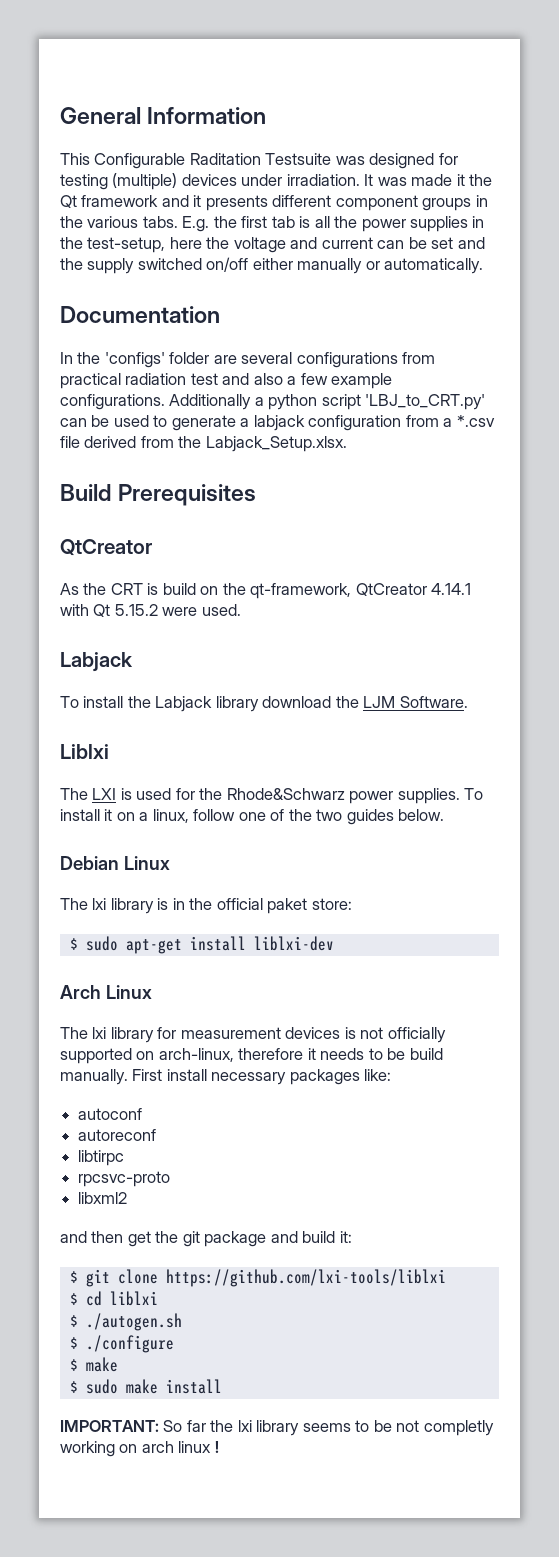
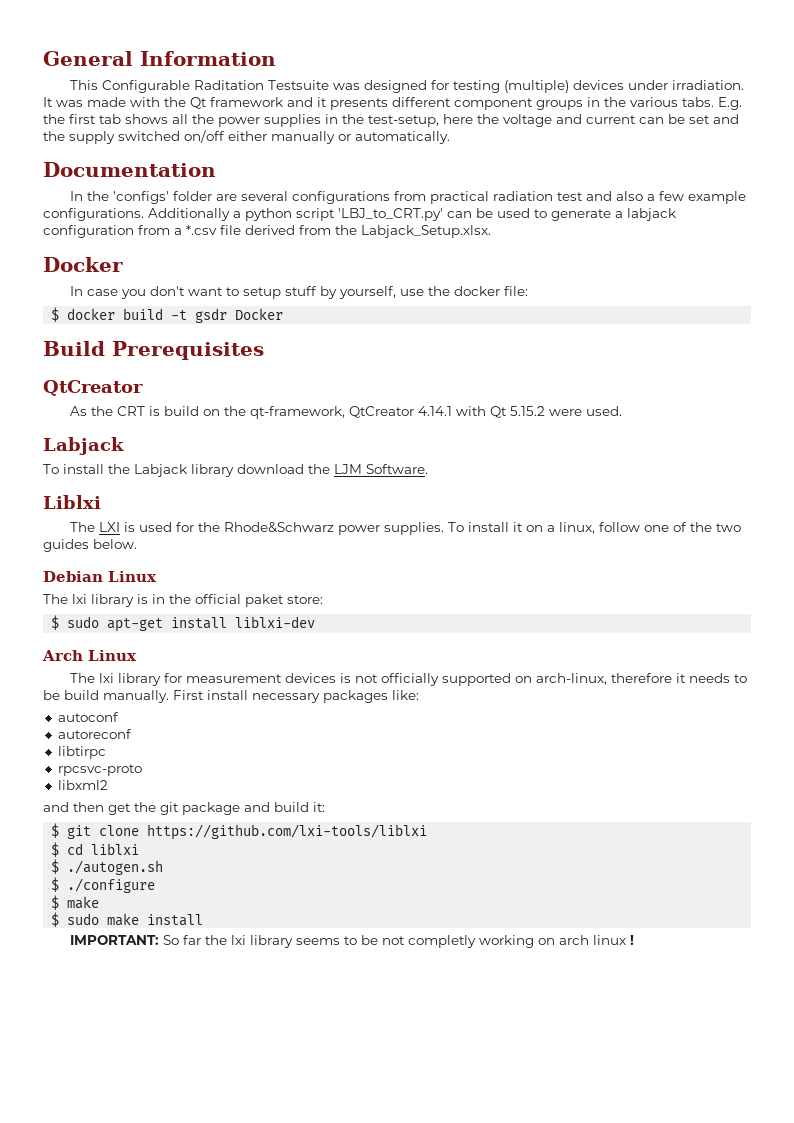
- It was made it the Qt framework and it presents different component groups in the various tabs.
+ It was made with the Qt framework and it presents different component groups in the various tabs.
- E.g. the first tab is all the power supplies in the test-setup, here the voltage and current can be set and the supply switched on/off either manually or automatically.
+ E.g. the first tab shows all the power supplies in the test-setup, here the voltage and current can be set and the supply switched on/off either manually or automatically.
  Additionally a python script 'LBJ_to_CRT.py' can be used to generate a labjack configuration from a *.csv file derived from the Labjack_Setup.xlsx.
+ Docker
+ In case you don't want to setup stuff by yourself, use the docker file:
+ $ docker build -t gsdr Docker

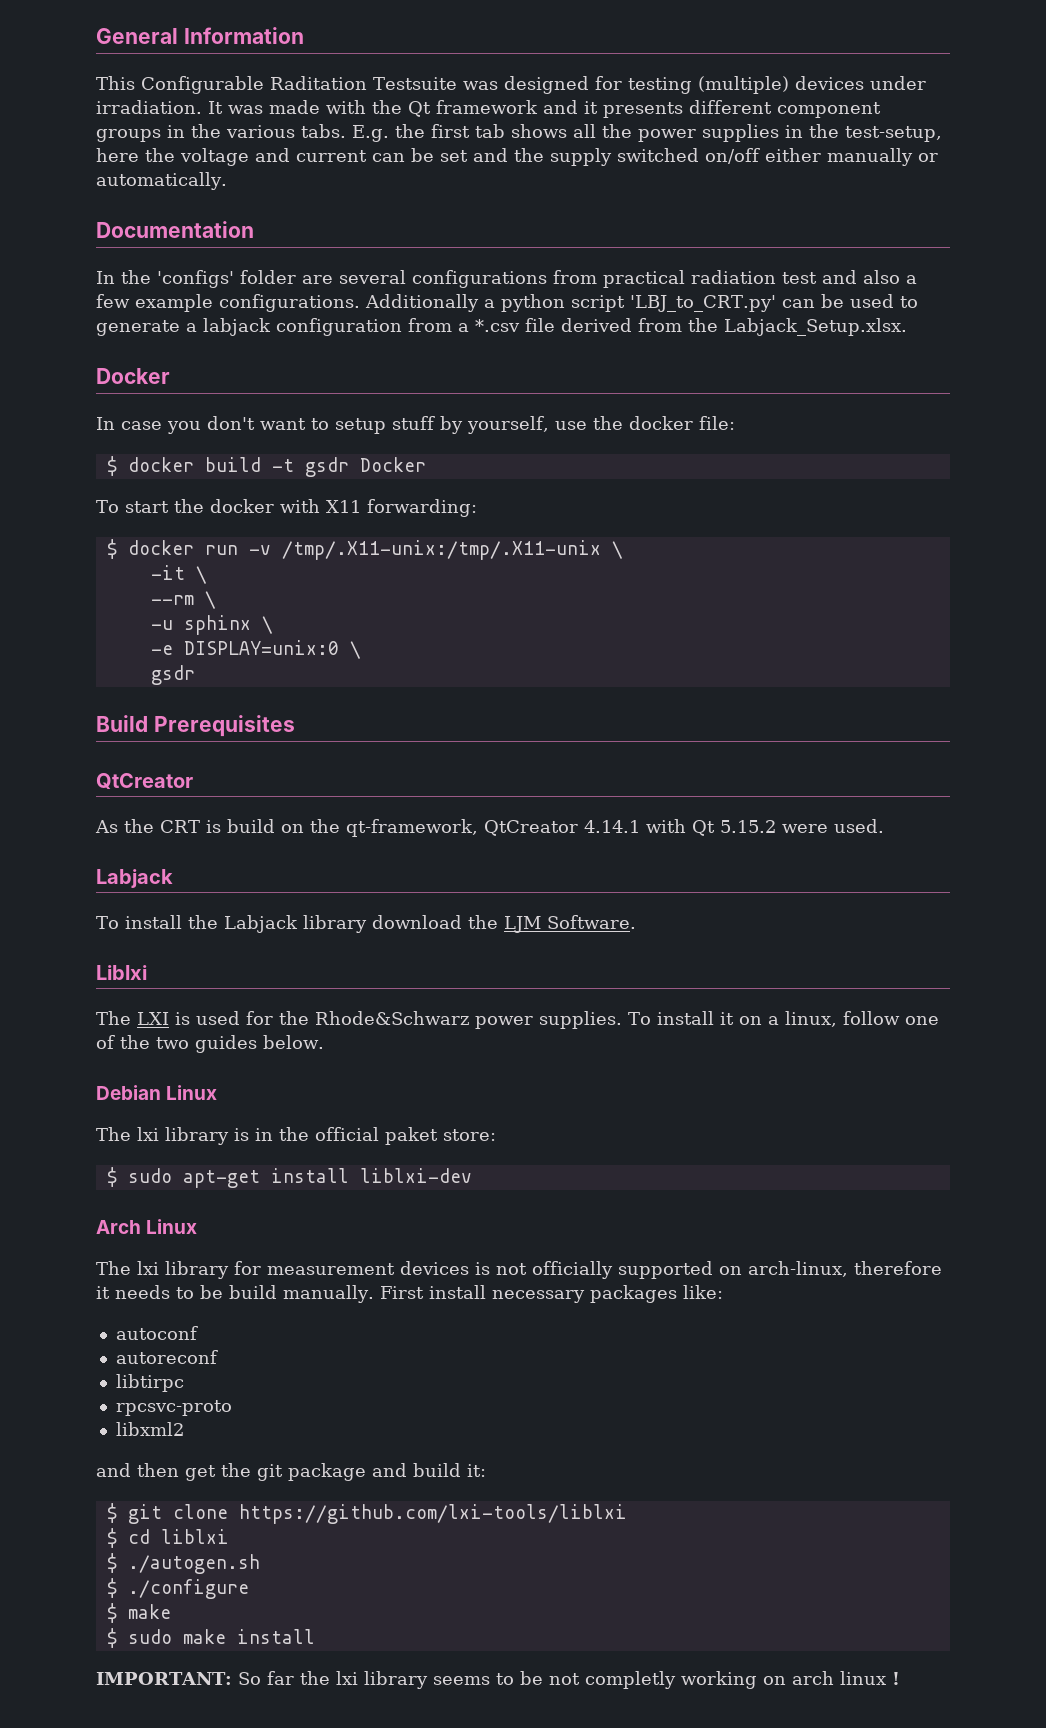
+ To start the docker with X11 forwarding:
+ $ docker run -v /tmp/.X11-unix:/tmp/.X11-unix \
+ -it \
+ --rm \
+ -u sphinx \
+ -e DISPLAY=unix:0 \
+ gsdr

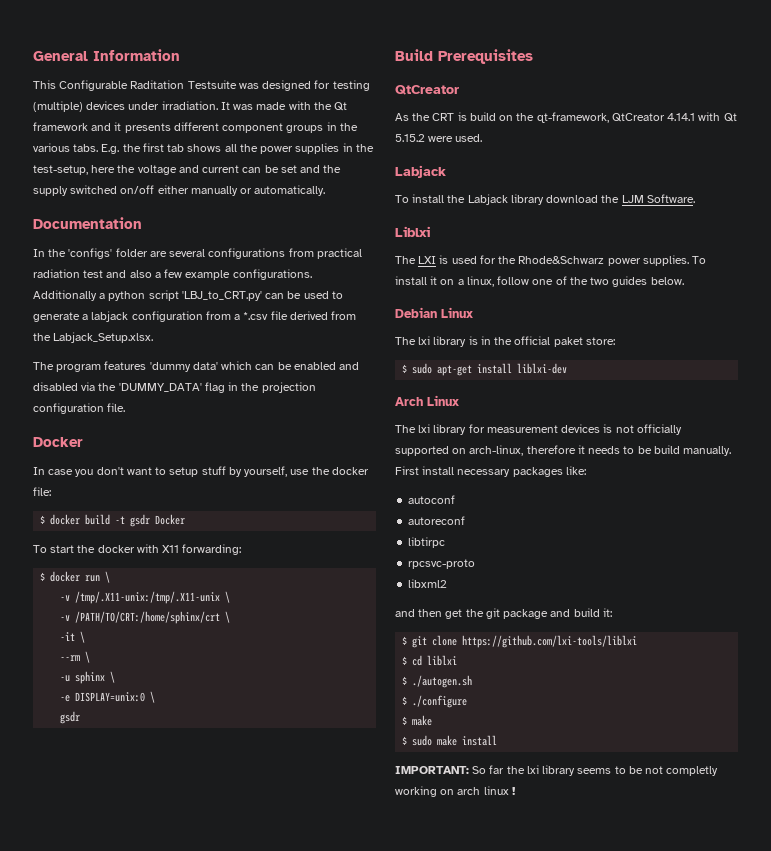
+ The program features 'dummy data' which can be enabled and disabled via the 'DUMMY_DATA' flag in the projection configuration file.
- $ docker run -v /tmp/.X11-unix:/tmp/.X11-unix \
+ $ docker run \
+ -v /tmp/.X11-unix:/tmp/.X11-unix \
+ -v /PATH/TO/CRT:/home/sphinx/crt \

